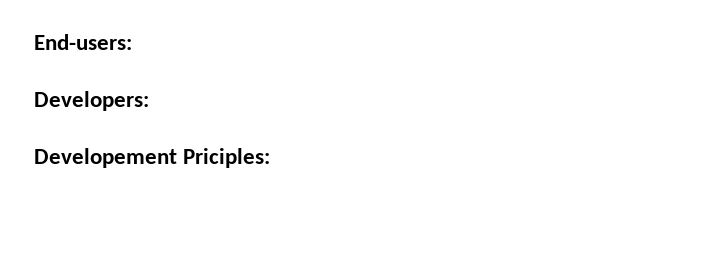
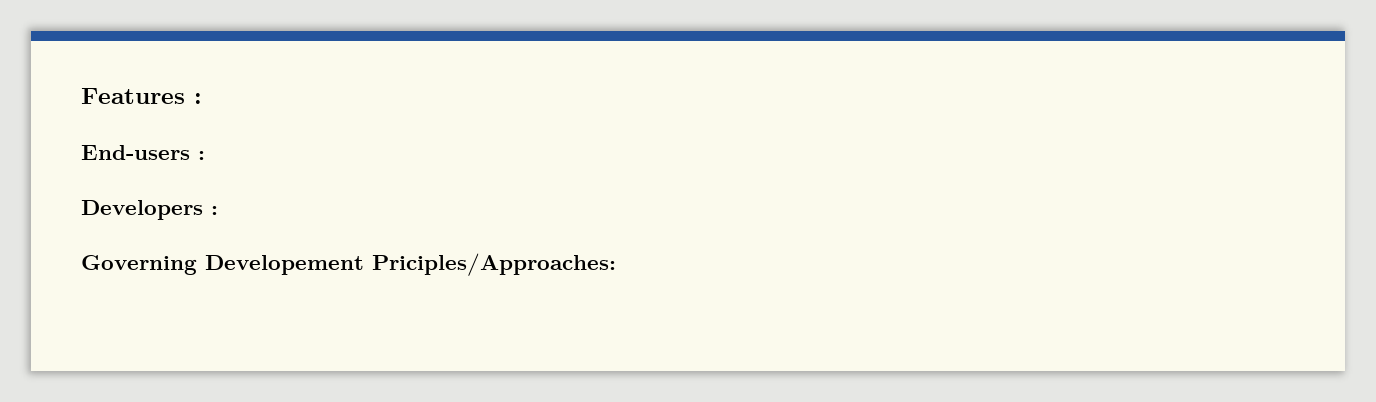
- End-users:
- Developers:
- Developement Priciples:
+ Features :
+ End-users :
+ Developers :
+ Governing Developement Priciples/Approaches:

